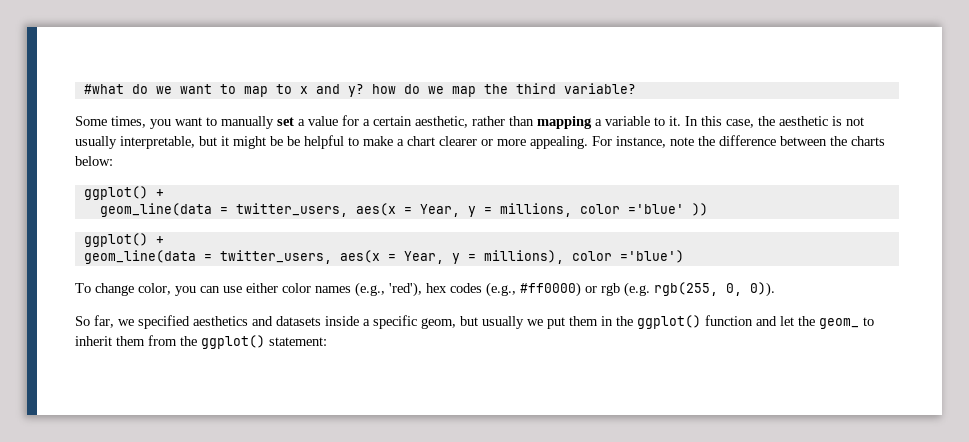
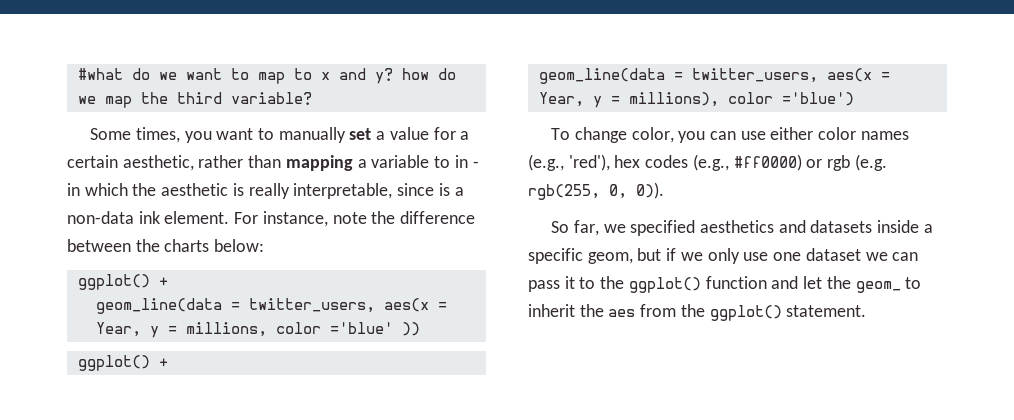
- Some times, you want to manually set a value for a certain aesthetic, rather than mapping a variable to it. In this case, the aesthetic is not usually interpretable, but it might be be helpful to make a chart clearer or more appealing.
+ Some times, you want to manually set a value for a certain aesthetic, rather than mapping a variable to in - in which the aesthetic is really interpretable, since is a non-data ink element.
- So far, we specified aesthetics and datasets inside a specific geom, but usually we put them in the ggplot() function and let the geom_ to inherit them from the ggplot() statement:
+ So far, we specified aesthetics and datasets inside a specific geom, but if we only use one dataset we can pass it to the ggplot() function and let the geom_ to inherit the aes from the ggplot() statement.

